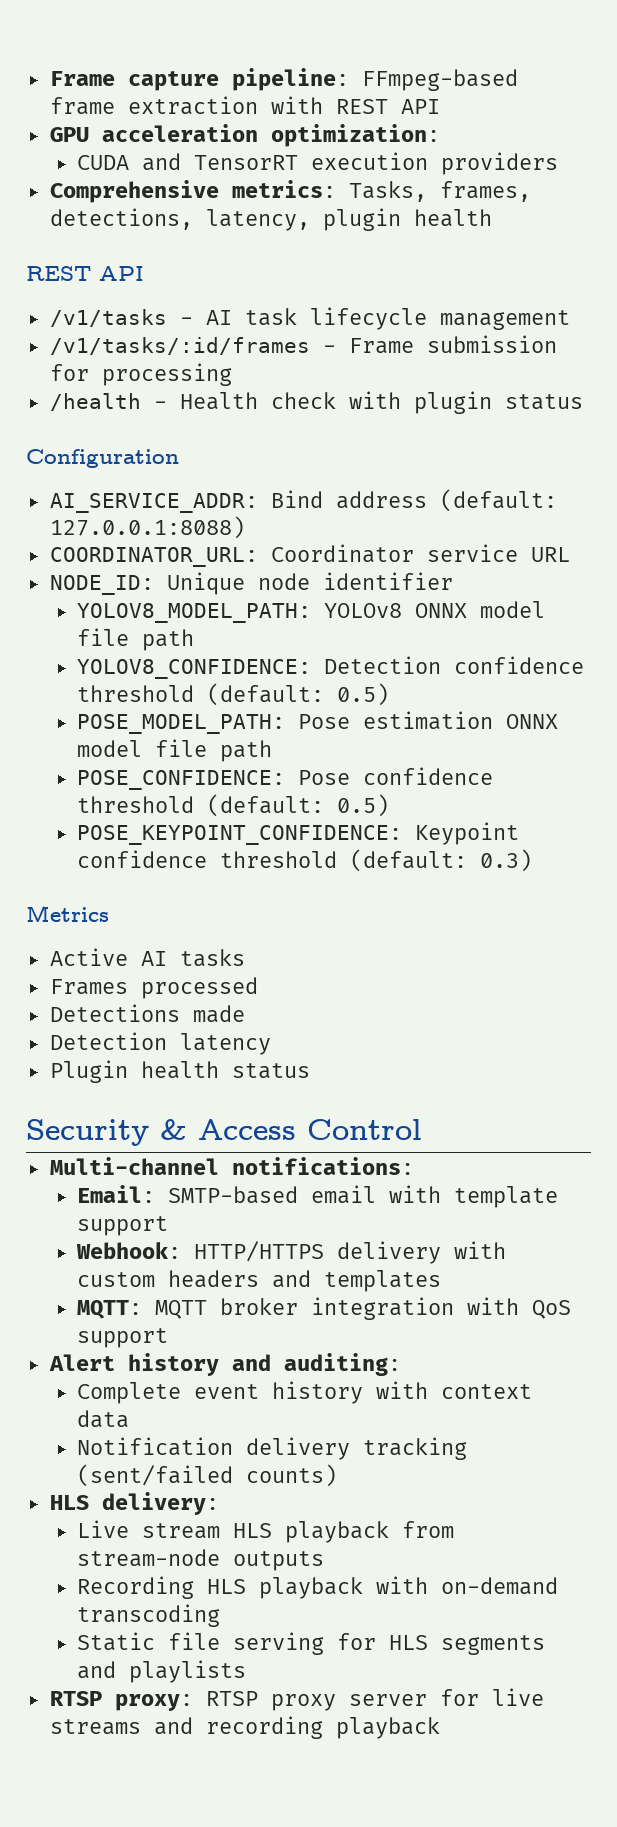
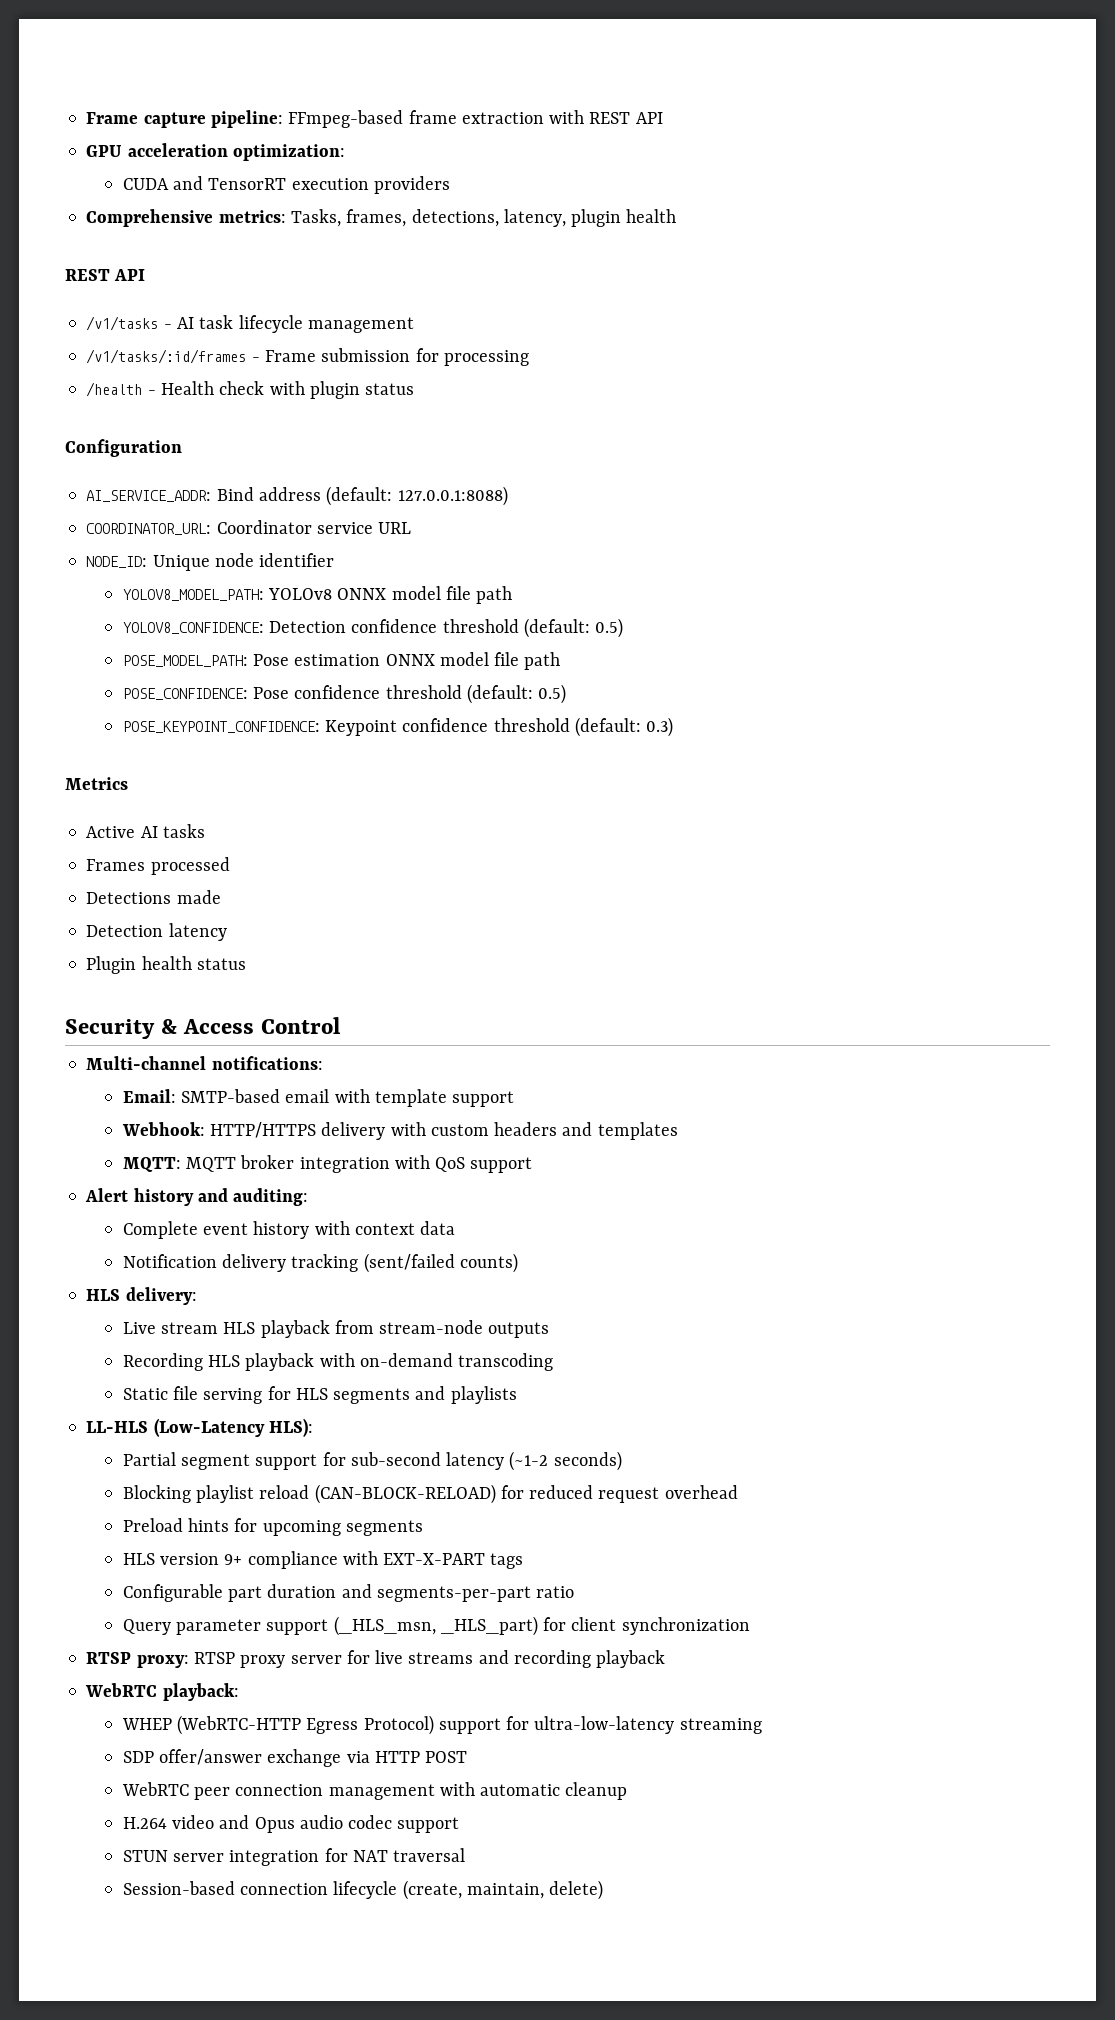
+ LL-HLS (Low-Latency HLS):
+ Partial segment support for sub-second latency (~1-2 seconds)
+ Blocking playlist reload (CAN-BLOCK-RELOAD) for reduced request overhead
+ Preload hints for upcoming segments
+ HLS version 9+ compliance with EXT-X-PART tags
+ Configurable part duration and segments-per-part ratio
+ Query parameter support (_HLS_msn, _HLS_part) for client synchronization
+ WebRTC playback:
+ WHEP (WebRTC-HTTP Egress Protocol) support for ultra-low-latency streaming
+ SDP offer/answer exchange via HTTP POST
+ WebRTC peer connection management with automatic cleanup
+ H.264 video and Opus audio codec support
+ STUN server integration for NAT traversal
+ Session-based connection lifecycle (create, maintain, delete)

